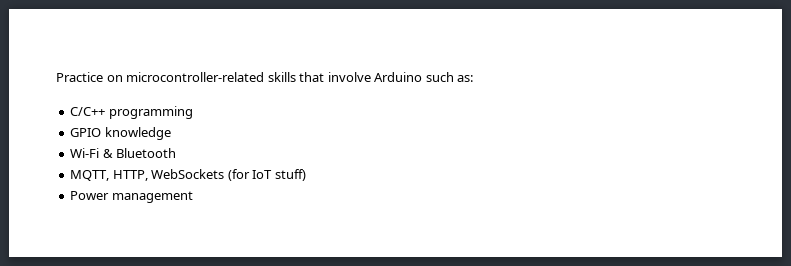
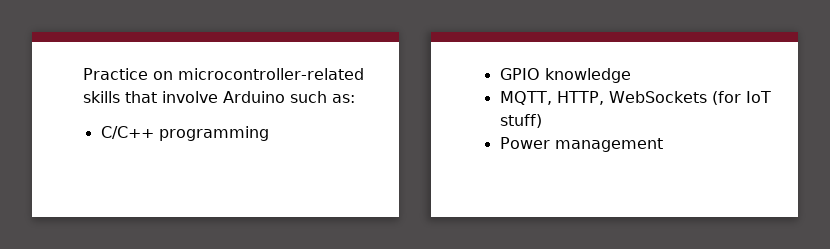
- Wi-Fi & Bluetooth

